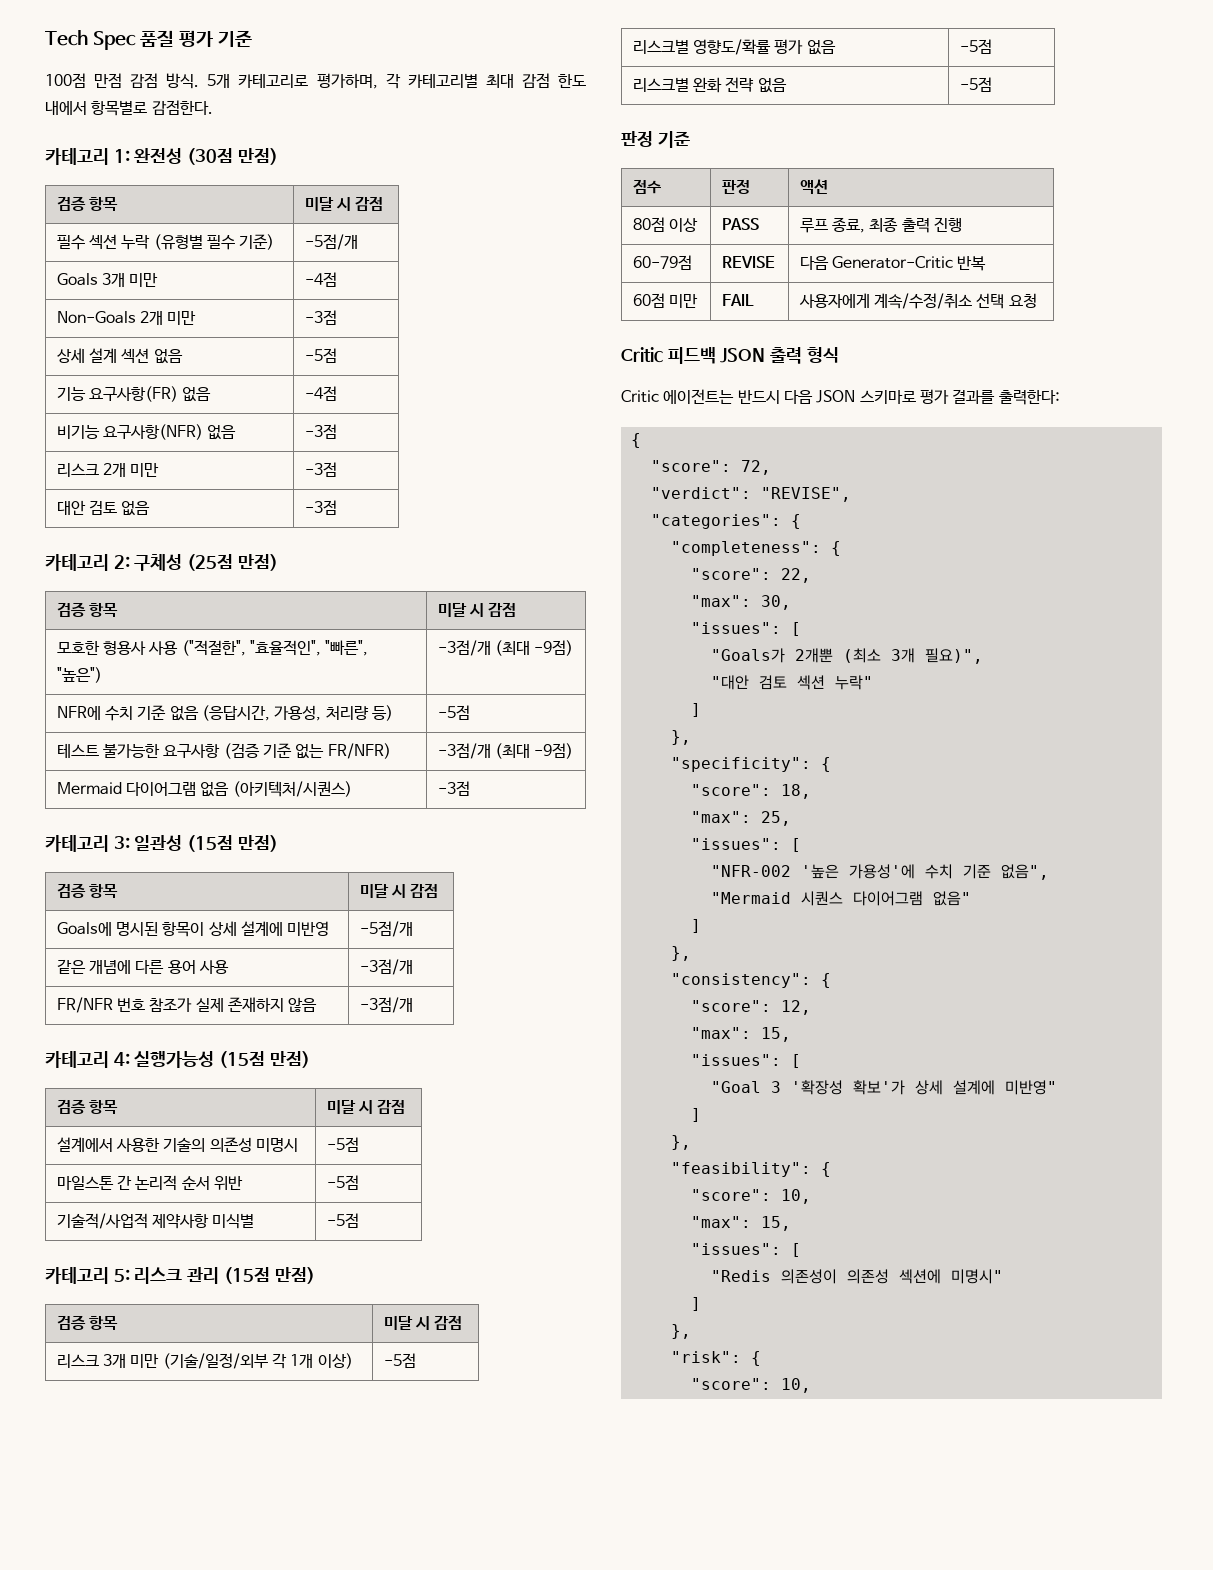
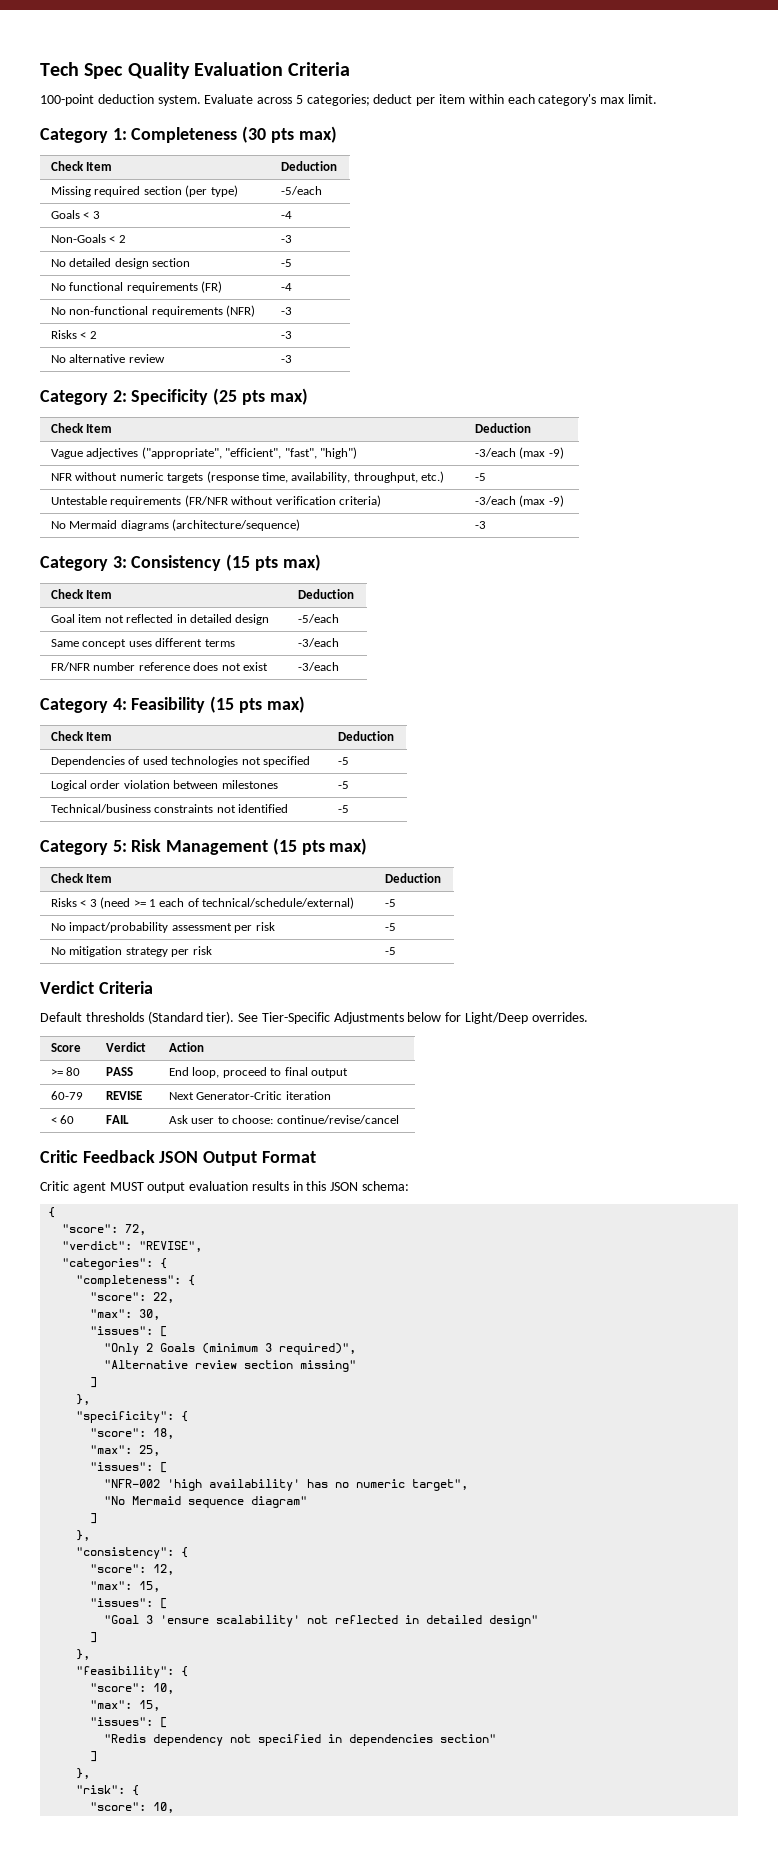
- Tech Spec 품질 평가 기준
- 100점 만점 감점 방식. 5개 카테고리로 평가하며, 각 카테고리별 최대 감점 한도 내에서 항목별로 감점한다.
- 카테고리 1: 완전성 (30점 만점)
- 검증 항목 | 미달 시 감점
- 필수 섹션 누락 (유형별 필수 기준) | -5점/개
- Goals 3개 미만 | -4점
- Non-Goals 2개 미만 | -3점
- 상세 설계 섹션 없음 | -5점
- 기능 요구사항(FR) 없음 | -4점
- 비기능 요구사항(NFR) 없음 | -3점
- 리스크 2개 미만 | -3점
- 대안 검토 없음 | -3점
- 카테고리 2: 구체성 (25점 만점)
- 검증 항목 | 미달 시 감점
- 모호한 형용사 사용 ("적절한", "효율적인", "빠른", "높은") | -3점/개 (최대 -9점)
- NFR에 수치 기준 없음 (응답시간, 가용성, 처리량 등) | -5점
- 테스트 불가능한 요구사항 (검증 기준 없는 FR/NFR) | -3점/개 (최대 -9점)
- Mermaid 다이어그램 없음 (아키텍처/시퀀스) | -3점
- 카테고리 3: 일관성 (15점 만점)
- 검증 항목 | 미달 시 감점
- Goals에 명시된 항목이 상세 설계에 미반영 | -5점/개
- 같은 개념에 다른 용어 사용 | -3점/개
- FR/NFR 번호 참조가 실제 존재하지 않음 | -3점/개
- 카테고리 4: 실행가능성 (15점 만점)
- 검증 항목 | 미달 시 감점
- 설계에서 사용한 기술의 의존성 미명시 | -5점
- 마일스톤 간 논리적 순서 위반 | -5점
- 기술적/사업적 제약사항 미식별 | -5점
- 카테고리 5: 리스크 관리 (15점 만점)
- 검증 항목 | 미달 시 감점
- 리스크 3개 미만 (기술/일정/외부 각 1개 이상) | -5점
- 리스크별 영향도/확률 평가 없음 | -5점
- 리스크별 완화 전략 없음 | -5점
- 판정 기준
- 점수 | 판정 | 액션
- 80점 이상 | PASS | 루프 종료, 최종 출력 진행
- 60-79점 | REVISE | 다음 Generator-Critic 반복
- 60점 미만 | FAIL | 사용자에게 계속/수정/취소 선택 요청
- Critic 피드백 JSON 출력 형식
- Critic 에이전트는 반드시 다음 JSON 스키마로 평가 결과를 출력한다:
+ Tech Spec Quality Evaluation Criteria
+ 100-point deduction system. Evaluate across 5 categories; deduct per item within each category's max limit.
+ Category 1: Completeness (30 pts max)
+ Check Item | Deduction
+ Missing required section (per type) | -5/each
+ Goals < 3 | -4
+ Non-Goals < 2 | -3
+ No detailed design section | -5
+ No functional requirements (FR) | -4
+ No non-functional requirements (NFR) | -3
+ Risks < 2 | -3
+ No alternative review | -3
+ Category 2: Specificity (25 pts max)
+ Check Item | Deduction
+ Vague adjectives ("appropriate", "efficient", "fast", "high") | -3/each (max -9)
+ NFR without numeric targets (response time, availability, throughput, etc.) | -5
+ Untestable requirements (FR/NFR without verification criteria) | -3/each (max -9)
+ No Mermaid diagrams (architecture/sequence) | -3
+ Category 3: Consistency (15 pts max)
+ Check Item | Deduction
+ Goal item not reflected in detailed design | -5/each
+ Same concept uses different terms | -3/each
+ FR/NFR number reference does not exist | -3/each
+ Category 4: Feasibility (15 pts max)
+ Check Item | Deduction
+ Dependencies of used technologies not specified | -5
+ Logical order violation between milestones | -5
+ Technical/business constraints not identified | -5
+ Category 5: Risk Management (15 pts max)
+ Check Item | Deduction
+ Risks < 3 (need >= 1 each of technical/schedule/external) | -5
+ No impact/probability assessment per risk | -5
+ No mitigation strategy per risk | -5
+ Verdict Criteria
+ Default thresholds (Standard tier). See Tier-Specific Adjustments below for Light/Deep overrides.
+ Score | Verdict | Action
+ >= 80 | PASS | End loop, proceed to final output
+ 60-79 | REVISE | Next Generator-Critic iteration
+ < 60 | FAIL | Ask user to choose: continue/revise/cancel
+ Critic Feedback JSON Output Format
+ Critic agent MUST output evaluation results in this JSON schema:
- "Goals가 2개뿐 (최소 3개 필요)",
- "대안 검토 섹션 누락"
+ "Only 2 Goals (minimum 3 required)",
+ "Alternative review section missing"
- "NFR-002 '높은 가용성'에 수치 기준 없음",
- "Mermaid 시퀀스 다이어그램 없음"
+ "NFR-002 'high availability' has no numeric target",
+ "No Mermaid sequence diagram"
- "Goal 3 '확장성 확보'가 상세 설계에 미반영"
+ "Goal 3 'ensure scalability' not reflected in detailed design"
- "Redis 의존성이 의존성 섹션에 미명시"
+ "Redis dependency not specified in dependencies section"

